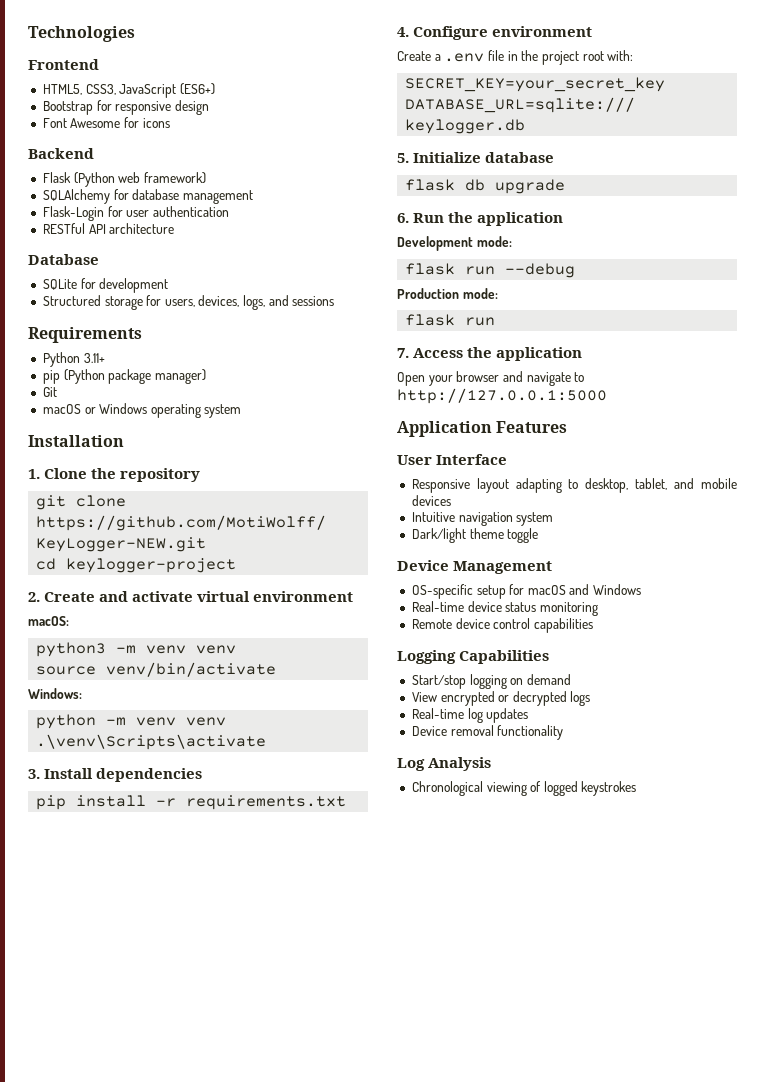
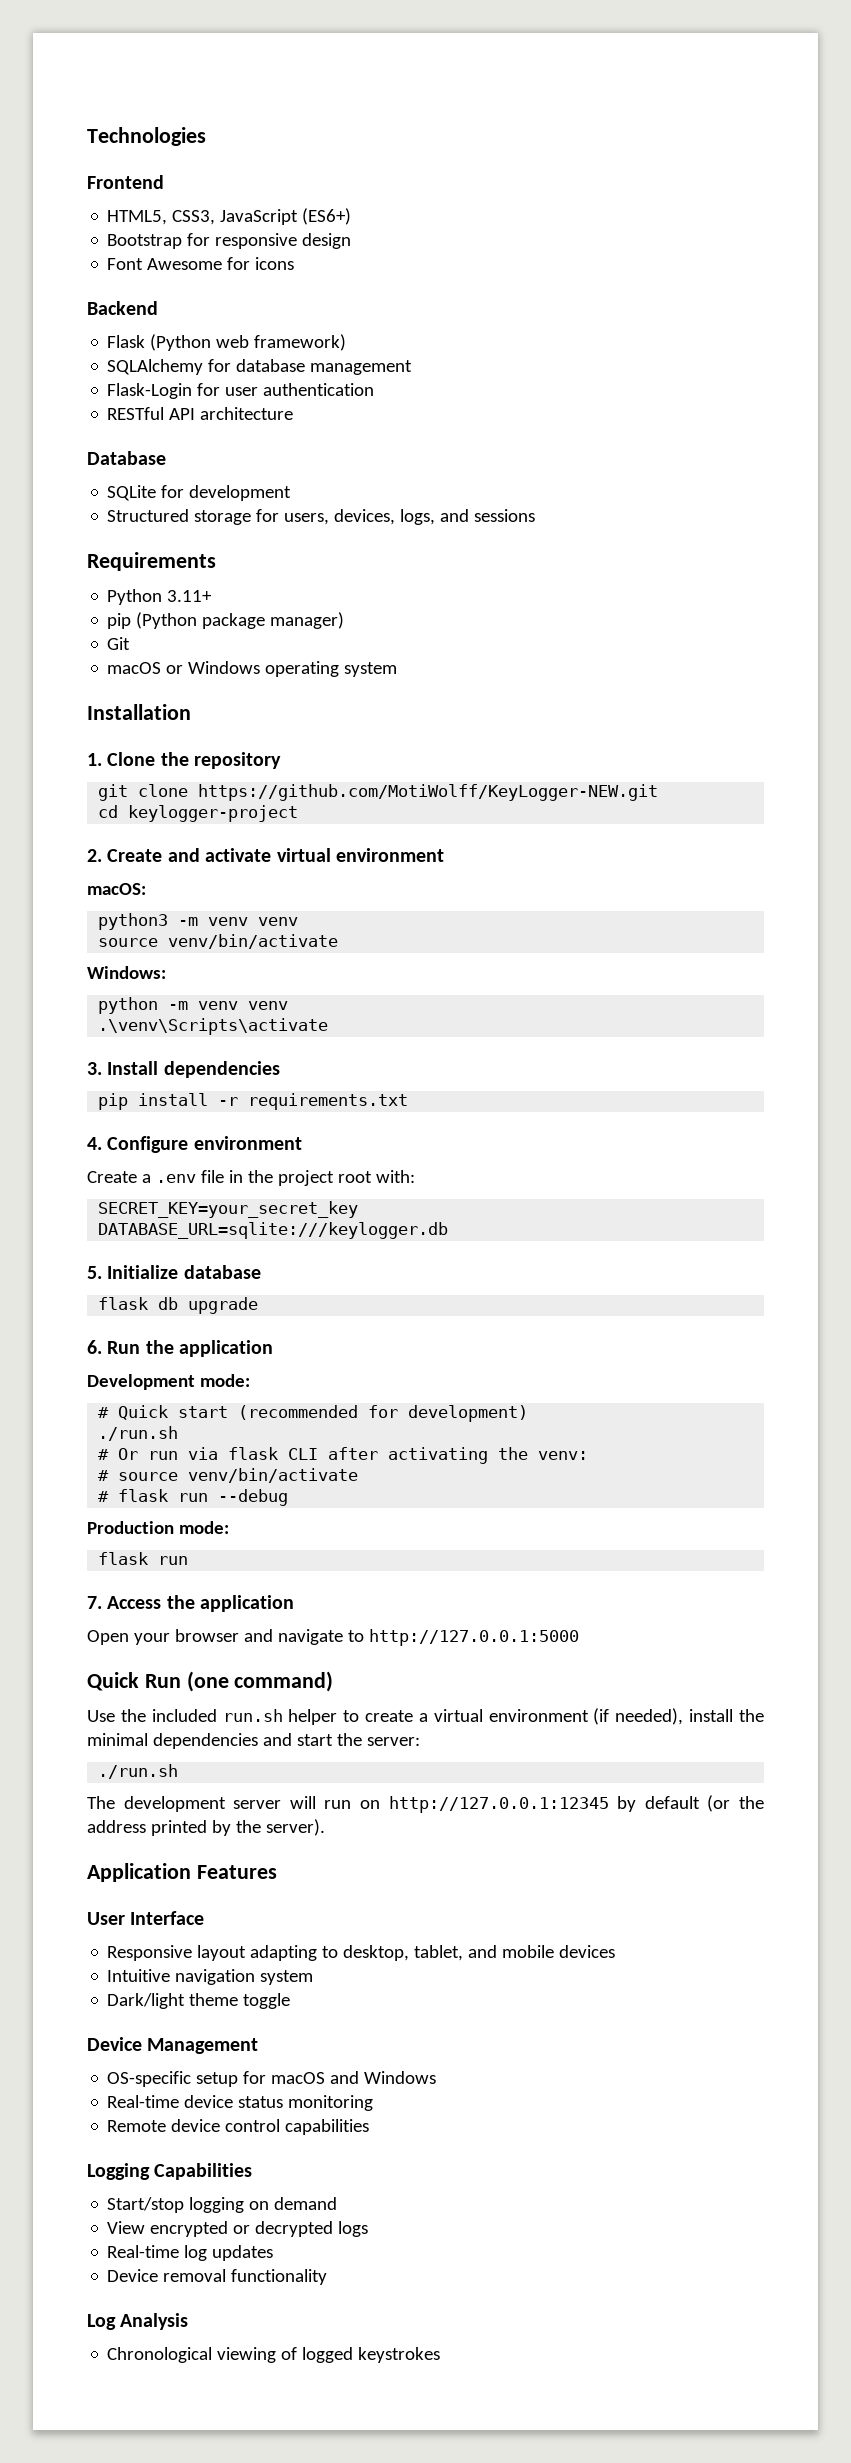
- flask run --debug
+ # Quick start (recommended for development)
+ ./run.sh
+ # Or run via flask CLI after activating the venv:
+ # source venv/bin/activate
+ # flask run --debug
+ Quick Run (one command)
+ Use the included run.sh helper to create a virtual environment (if needed), install the minimal dependencies and start the server:
+ ./run.sh
+ The development server will run on http://127.0.0.1:12345 by default (or the address printed by the server).

